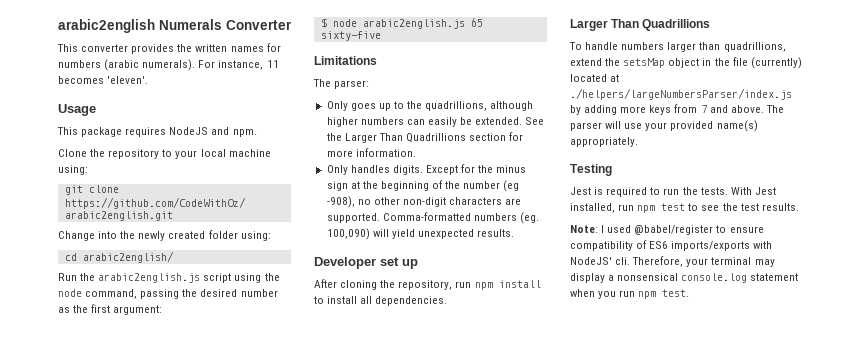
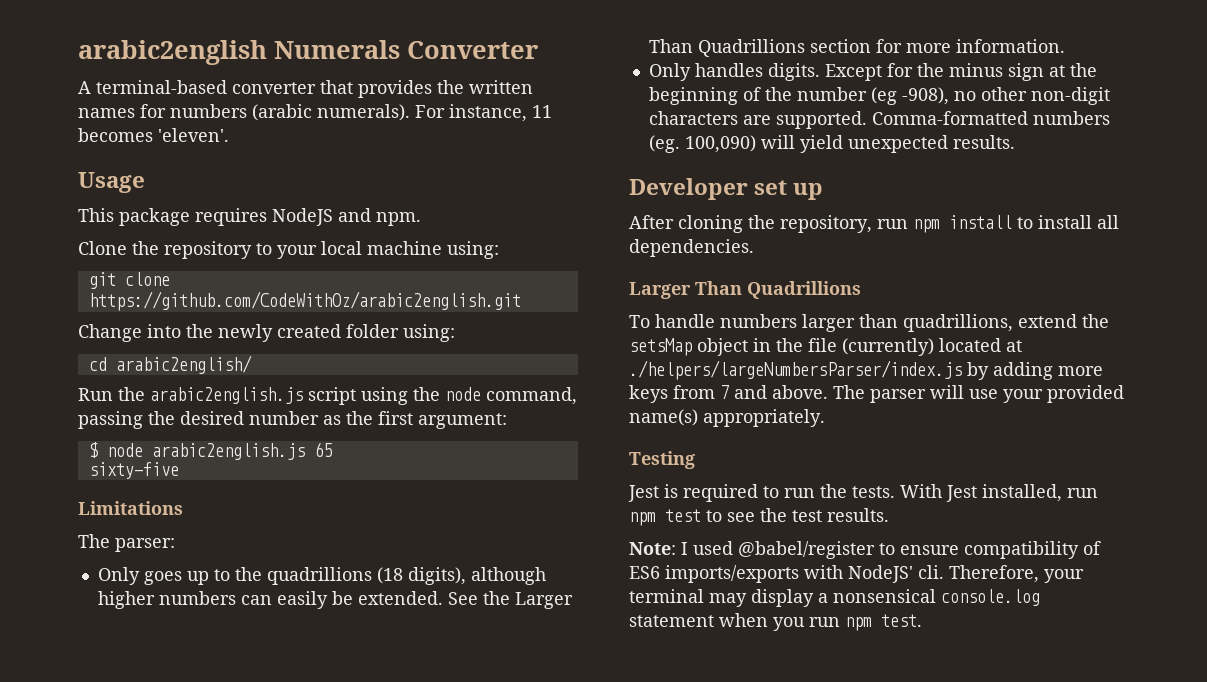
- This converter provides the written names for numbers (arabic numerals).
+ A terminal-based converter that provides the written names for numbers (arabic numerals).
- Only goes up to the quadrillions, although higher numbers can easily be extended.
+ Only goes up to the quadrillions (18 digits), although higher numbers can easily be extended.

